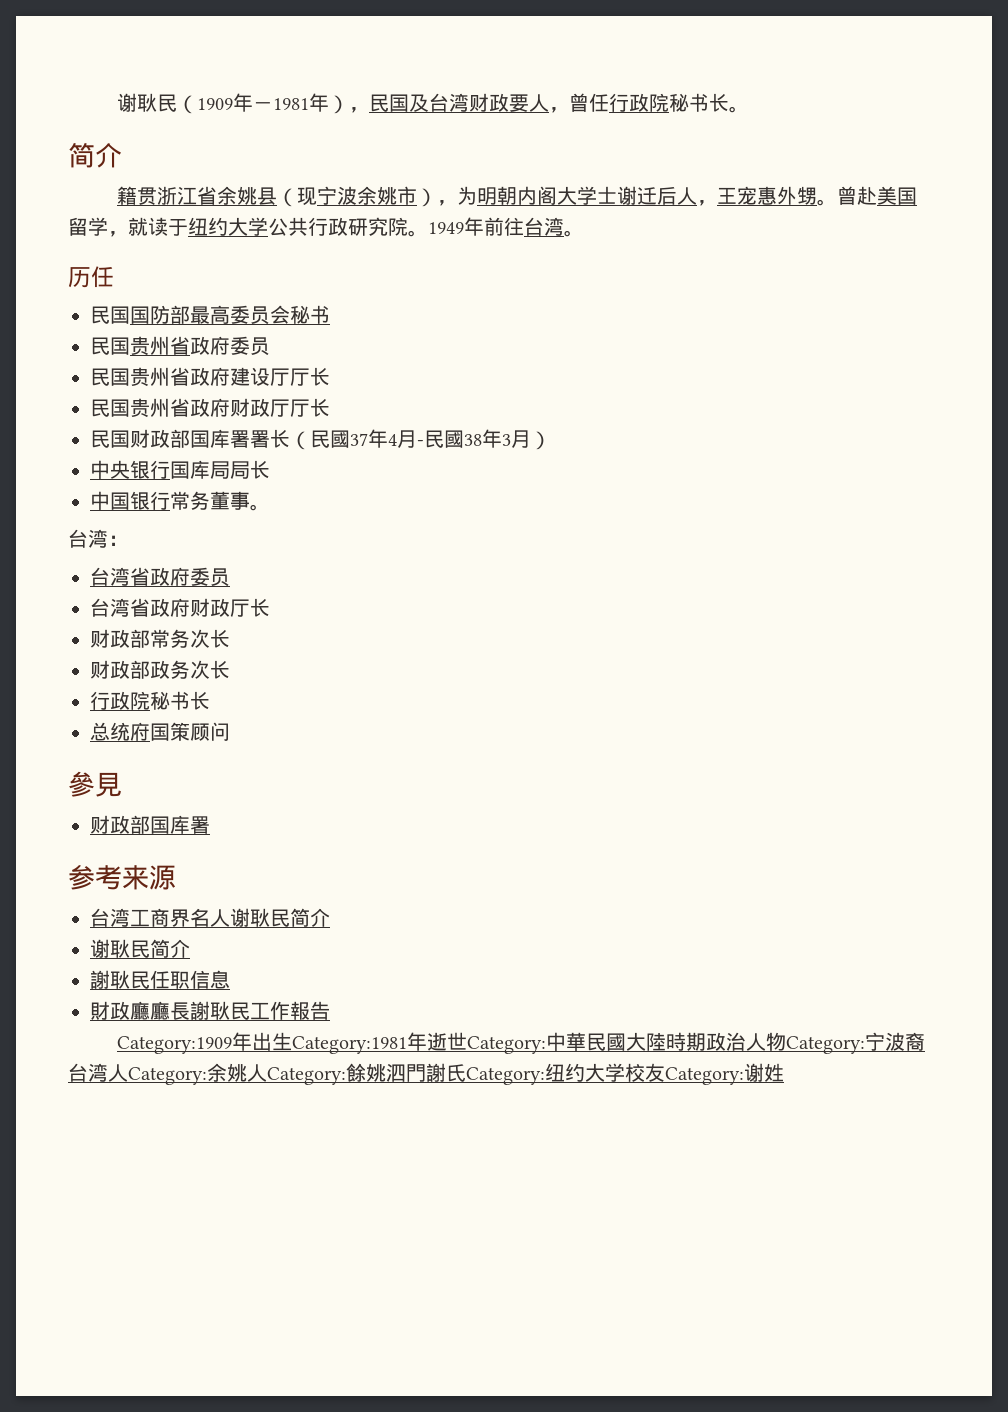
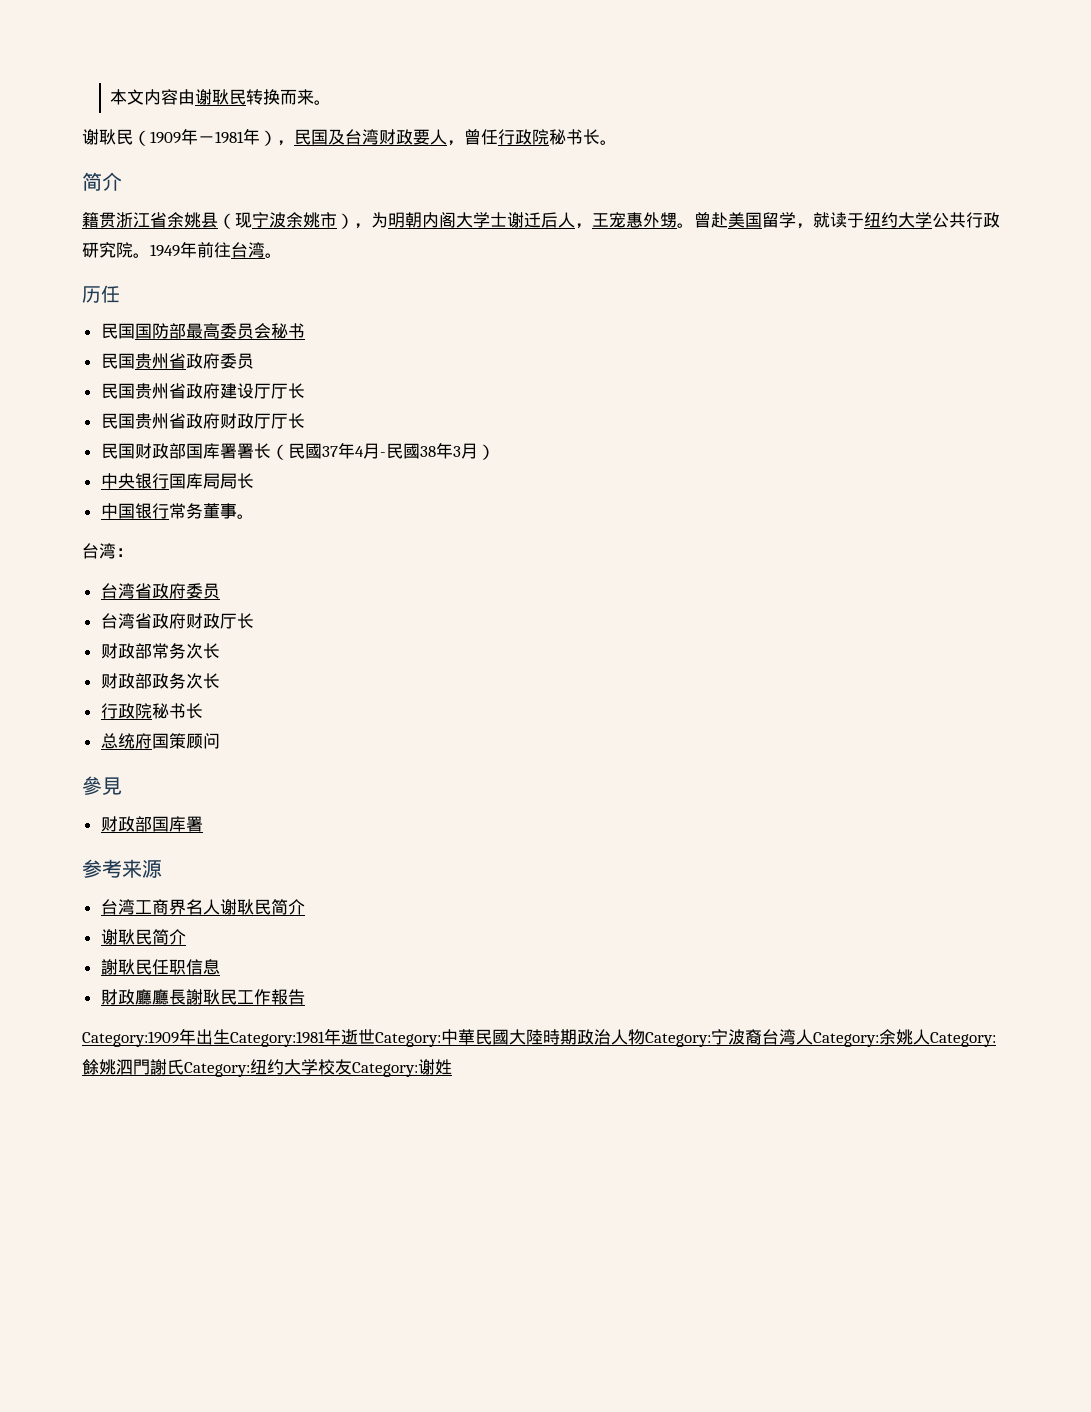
+ 本文内容由谢耿民转换而来。

